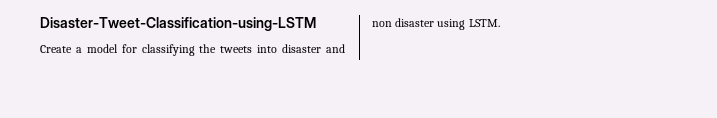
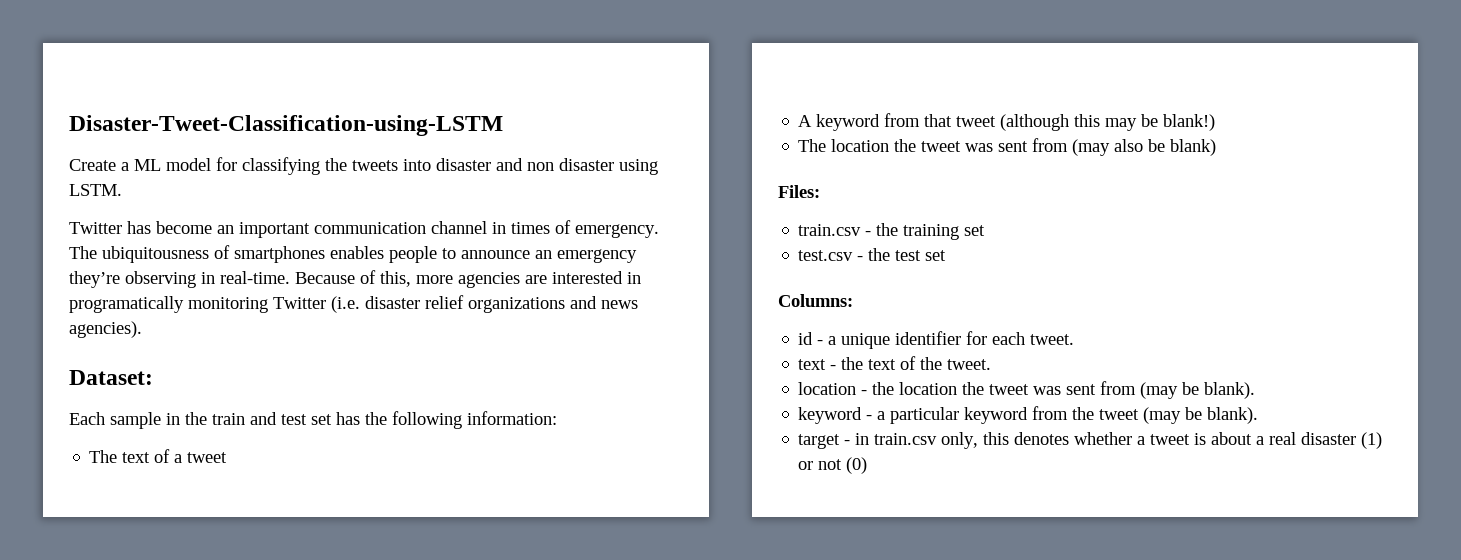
- Create a model for classifying the tweets into disaster and non disaster using LSTM.
+ Create a ML model for classifying the tweets into disaster and non disaster using LSTM.
+ Twitter has become an important communication channel in times of emergency. The ubiquitousness of smartphones enables people to announce an emergency they’re observing in real-time. Because of this, more agencies are interested in programatically monitoring Twitter (i.e. disaster relief organizations and news agencies).
+ Dataset:
+ Each sample in the train and test set has the following information:
+ The text of a tweet
+ A keyword from that tweet (although this may be blank!)
+ The location the tweet was sent from (may also be blank)
+ Files:
+ train.csv - the training set
+ test.csv - the test set
+ Columns:
+ id - a unique identifier for each tweet.
+ text - the text of the tweet.
+ location - the location the tweet was sent from (may be blank).
+ keyword - a particular keyword from the tweet (may be blank).
+ target - in train.csv only, this denotes whether a tweet is about a real disaster (1) or not (0)

